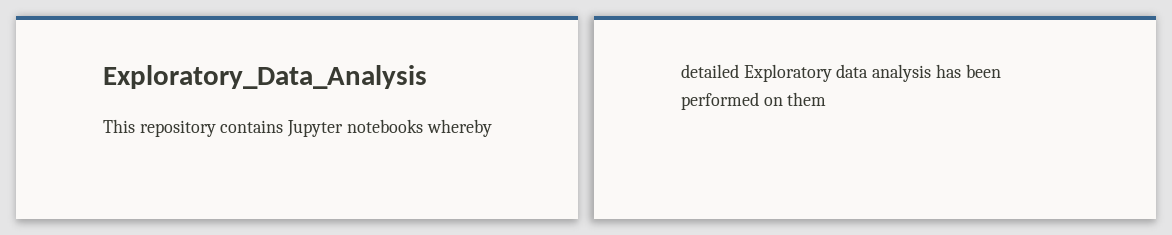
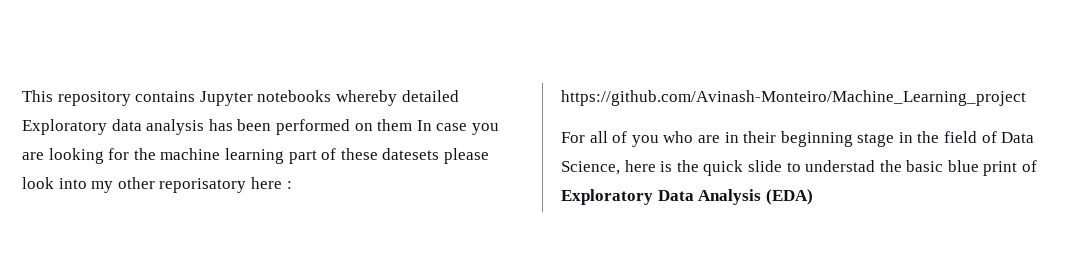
- Exploratory_Data_Analysis
- This repository contains Jupyter notebooks whereby detailed Exploratory data analysis has been performed on them
+ This repository contains Jupyter notebooks whereby detailed Exploratory data analysis has been performed on them In case you are looking for the machine learning part of these datesets please look into my other reporisatory here : https://github.com/Avinash-Monteiro/Machine_Learning_project
+ For all of you who are in their beginning stage in the field of Data Science, here is the quick slide to understad the basic blue print of Exploratory Data Analysis (EDA)

